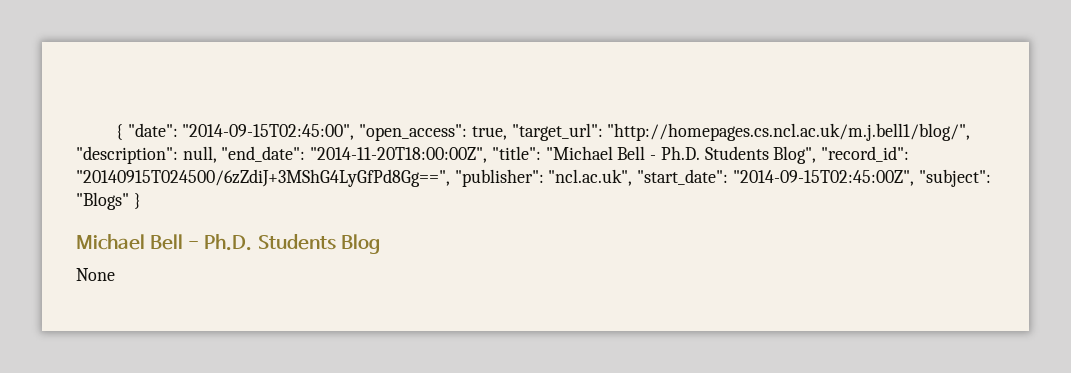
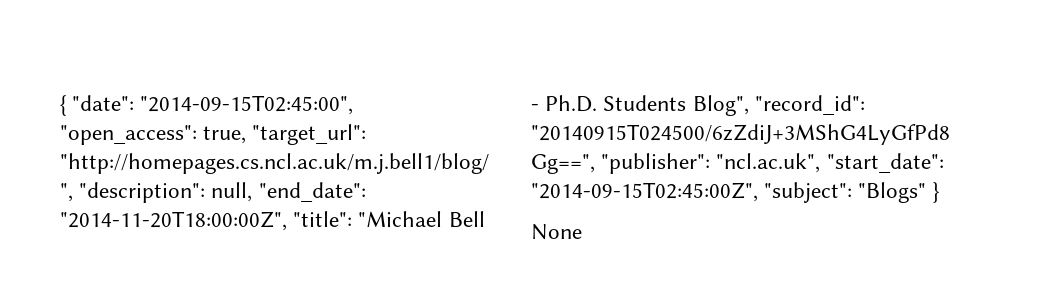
- Michael Bell - Ph.D. Students Blog

